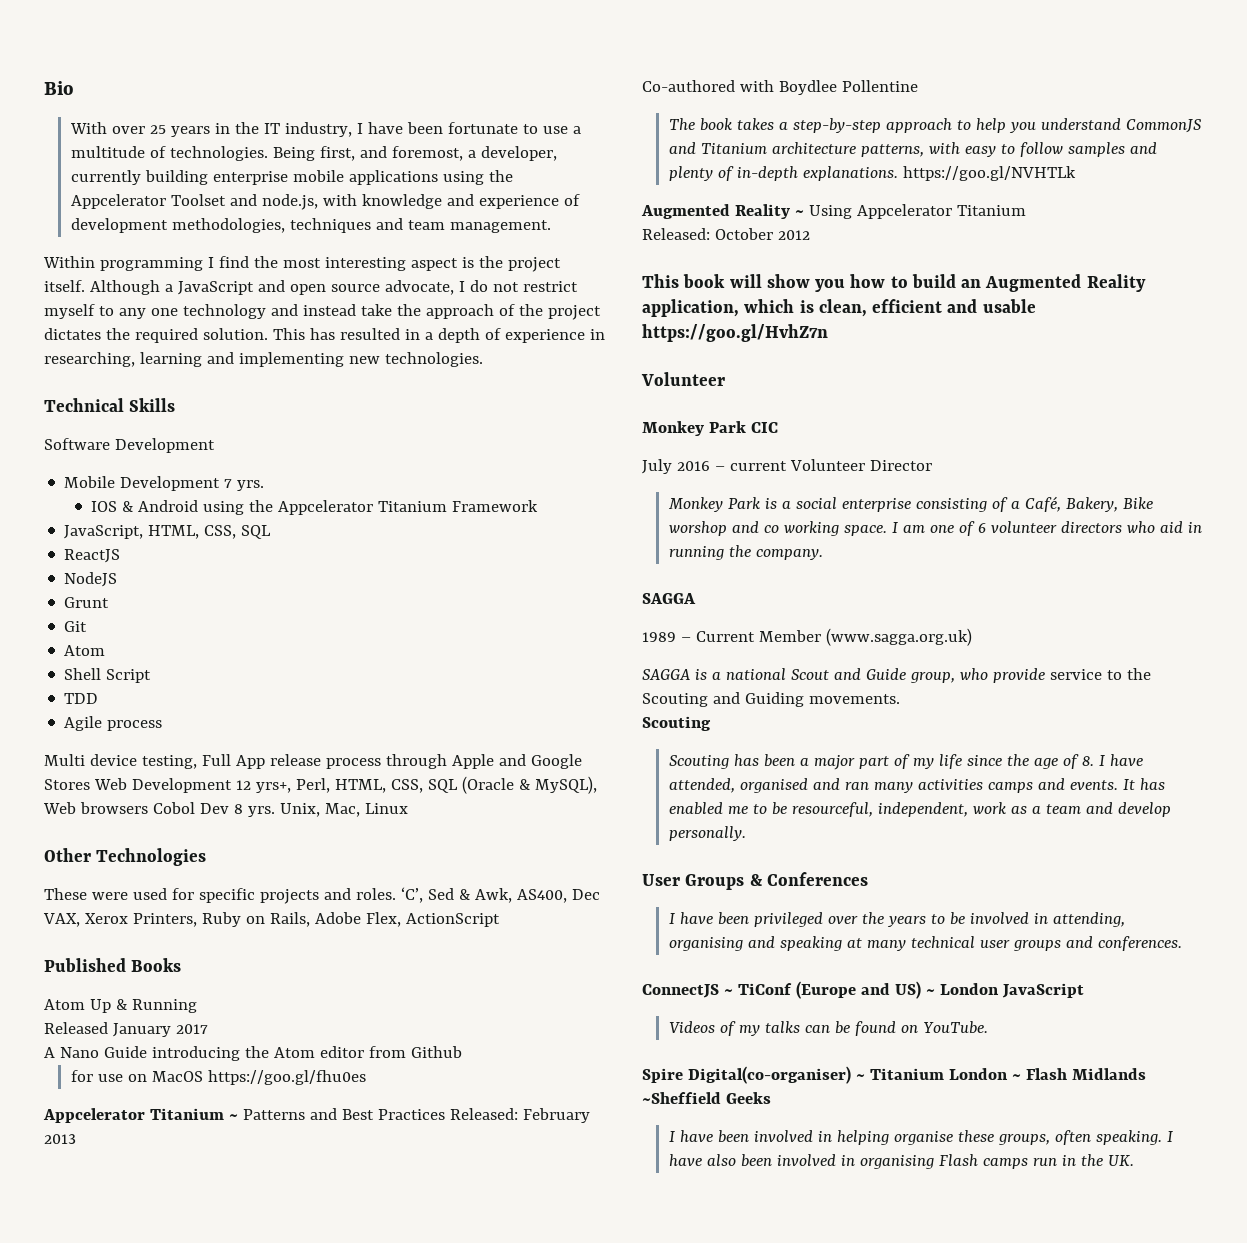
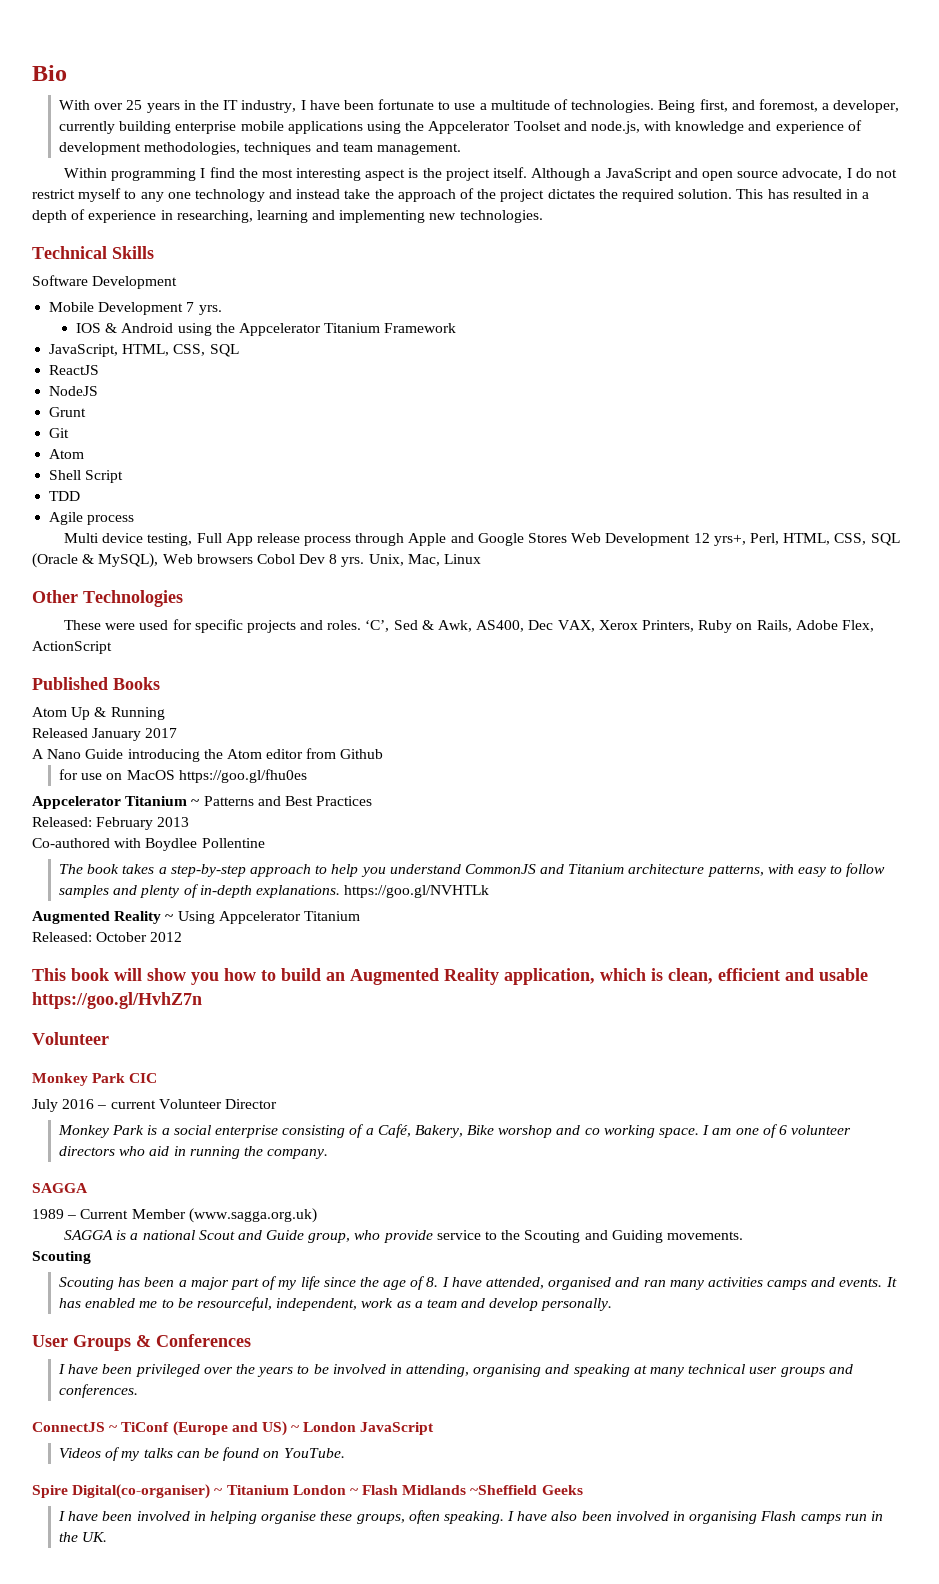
- Appcelerator Titanium ~ Patterns and Best Practices Released: February 2013
+ Appcelerator Titanium ~ Patterns and Best Practices
+ Released: February 2013

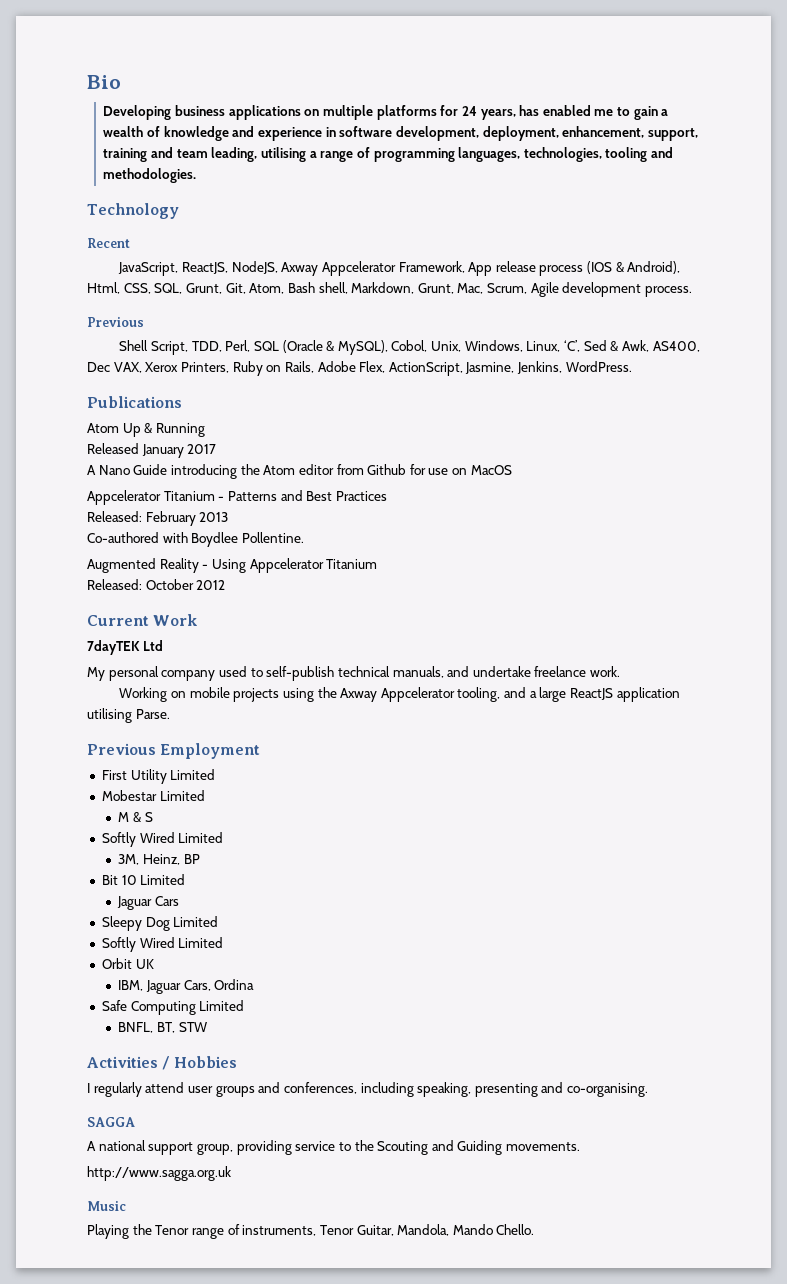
- With over 25 years in the IT industry, I have been fortunate to use a multitude of technologies. Being first, and foremost, a developer, currently building enterprise mobile applications using the Appcelerator Toolset and node.js, with knowledge and experience of development methodologies, techniques and team management.
- Within programming I find the most interesting aspect is the project itself. Although a JavaScript and open source advocate, I do not restrict myself to any one technology and instead take the approach of the project dictates the required solution. This has resulted in a depth of experience in researching, learning and implementing new technologies.
- Technical Skills
- Software Development
- Mobile Development 7 yrs.
- IOS & Android using the Appcelerator Titanium Framework
- JavaScript, HTML, CSS, SQL
- ReactJS
- NodeJS
- Grunt
- Git
- Atom
- Shell Script
- TDD
- Agile process
- Multi device testing, Full App release process through Apple and Google Stores Web Development 12 yrs+, Perl, HTML, CSS, SQL (Oracle & MySQL), Web browsers Cobol Dev 8 yrs. Unix, Mac, Linux
- Other Technologies
- These were used for specific projects and roles. ‘C’, Sed & Awk, AS400, Dec VAX, Xerox Printers, Ruby on Rails, Adobe Flex, ActionScript
- Published Books
+ Developing business applications on multiple platforms for 24 years, has enabled me to gain a wealth of knowledge and experience in software development, deployment, enhancement, support, training and team leading, utilising a range of programming languages, technologies, tooling and methodologies.
+ Technology
+ Recent
+ JavaScript, ReactJS, NodeJS, Axway Appcelerator Framework, App release process (IOS & Android), Html, CSS, SQL, Grunt, Git, Atom, Bash shell, Markdown, Grunt, Mac, Scrum, Agile development process.
+ Previous
+ Shell Script, TDD, Perl, SQL (Oracle & MySQL), Cobol, Unix, Windows, Linux, ‘C’, Sed & Awk, AS400, Dec VAX, Xerox Printers, Ruby on Rails, Adobe Flex, ActionScript, Jasmine, Jenkins, WordPress.
+ Publications
- A Nano Guide introducing the Atom editor from Github
- for use on MacOS https://goo.gl/fhu0es
- Appcelerator Titanium ~ Patterns and Best Practices
+ A Nano Guide introducing the Atom editor from Github for use on MacOS
+ Appcelerator Titanium - Patterns and Best Practices
- Co-authored with Boydlee Pollentine
- The book takes a step-by-step approach to help you understand CommonJS and Titanium architecture patterns, with easy to follow samples and plenty of in-depth explanations. https://goo.gl/NVHTLk
- Augmented Reality ~ Using Appcelerator Titanium
+ Co-authored with Boydlee Pollentine.
+ Augmented Reality - Using Appcelerator Titanium
- This book will show you how to build an Augmented Reality application, which is clean, efficient and usable https://goo.gl/HvhZ7n
- Volunteer
- Monkey Park CIC
- July 2016 – current Volunteer Director
- Monkey Park is a social enterprise consisting of a Café, Bakery, Bike worshop and co working space. I am one of 6 volunteer directors who aid in running the company.
+ Current Work
+ 7dayTEK Ltd
+ My personal company used to self-publish technical manuals, and undertake freelance work.
+ Working on mobile projects using the Axway Appcelerator tooling, and a large ReactJS application utilising Parse.
+ Previous Employment
+ First Utility Limited
+ Mobestar Limited
+ M & S
+ Softly Wired Limited
+ 3M, Heinz, BP
+ Bit 10 Limited
+ Jaguar Cars
+ Sleepy Dog Limited
+ Softly Wired Limited
+ Orbit UK
+ IBM, Jaguar Cars, Ordina
+ Safe Computing Limited
+ BNFL, BT, STW
+ Activities / Hobbies
+ I regularly attend user groups and conferences, including speaking, presenting and co-organising.
  SAGGA
- 1989 – Current Member (www.sagga.org.uk)
- SAGGA is a national Scout and Guide group, who provide service to the Scouting and Guiding movements.
- Scouting
- Scouting has been a major part of my life since the age of 8. I have attended, organised and ran many activities camps and events. It has enabled me to be resourceful, independent, work as a team and develop personally.
- User Groups & Conferences
- I have been privileged over the years to be involved in attending, organising and speaking at many technical user groups and conferences.
- ConnectJS ~ TiConf (Europe and US) ~ London JavaScript
- Videos of my talks can be found on YouTube.
- Spire Digital(co-organiser) ~ Titanium London ~ Flash Midlands ~Sheffield Geeks
- I have been involved in helping organise these groups, often speaking. I have also been involved in organising Flash camps run in the UK.
+ A national support group, providing service to the Scouting and Guiding movements.
+ http://www.sagga.org.uk
+ Music
+ Playing the Tenor range of instruments, Tenor Guitar, Mandola, Mando Chello.

